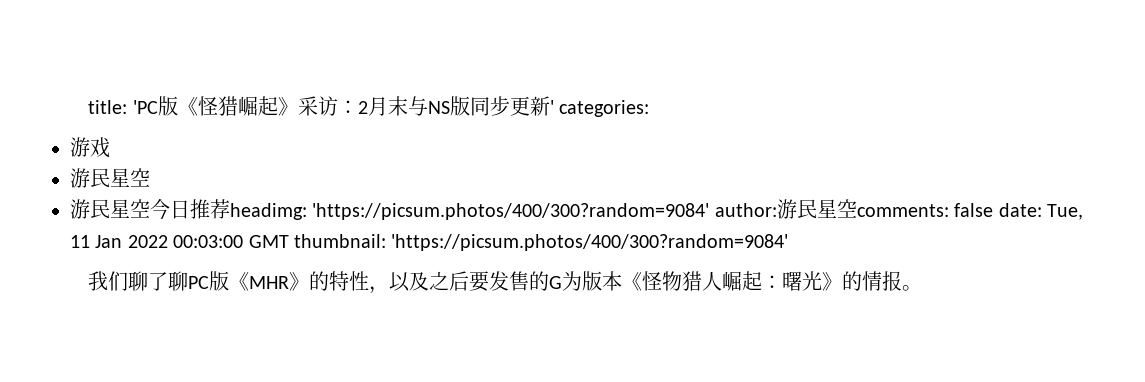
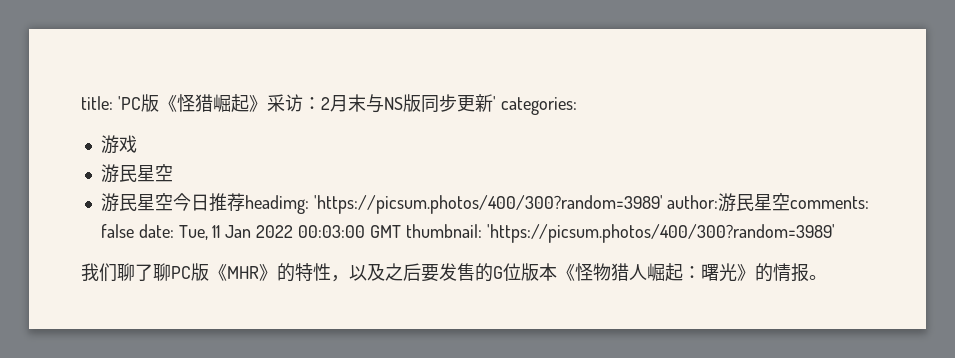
- 游民星空今日推荐headimg: 'https://picsum.photos/400/300?random=9084' author:游民星空comments: false date: Tue, 11 Jan 2022 00:03:00 GMT thumbnail: 'https://picsum.photos/400/300?random=9084'
+ 游民星空今日推荐headimg: 'https://picsum.photos/400/300?random=3989' author:游民星空comments: false date: Tue, 11 Jan 2022 00:03:00 GMT thumbnail: 'https://picsum.photos/400/300?random=3989'
- 我们聊了聊PC版《MHR》的特性，以及之后要发售的G为版本《怪物猎人崛起：曙光》的情报。
+ 我们聊了聊PC版《MHR》的特性，以及之后要发售的G位版本《怪物猎人崛起：曙光》的情报。

